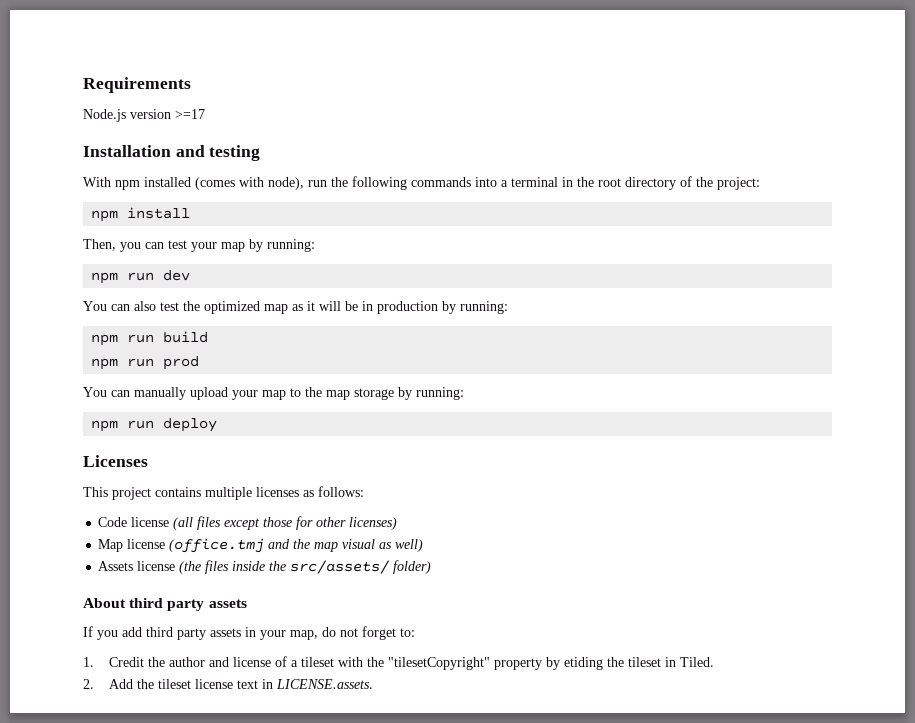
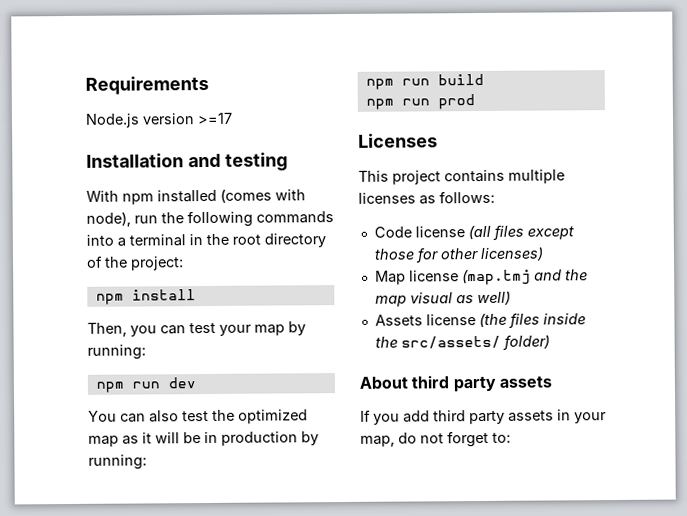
- You can manually upload your map to the map storage by running:
- npm run deploy
- Map license (office.tmj and the map visual as well)
+ Map license (map.tmj and the map visual as well)
- 1. Credit the author and license of a tileset with the "tilesetCopyright" property by etiding the tileset in Tiled.
- 2. Add the tileset license text in LICENSE.assets.

